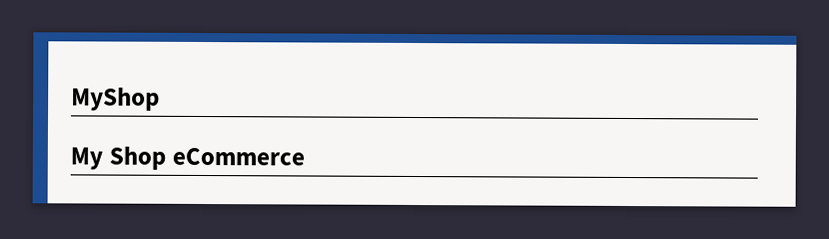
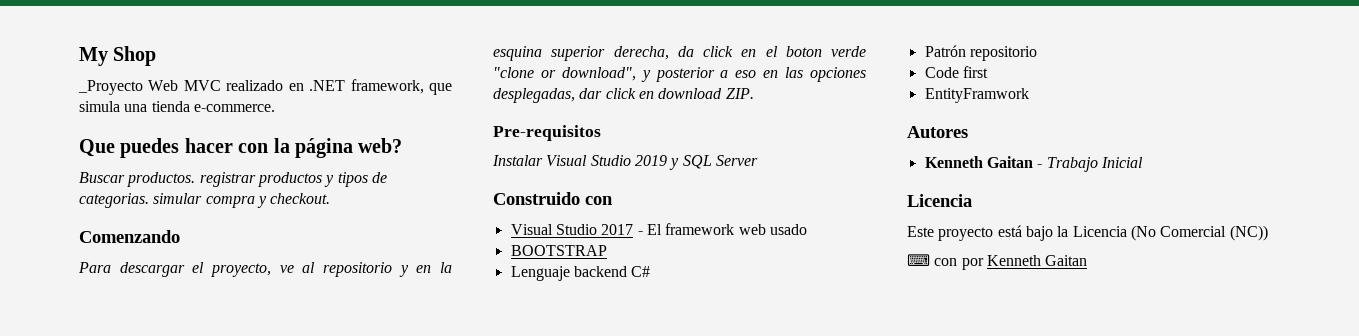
- MyShop
- My Shop eCommerce
+ My Shop
+ _Proyecto Web MVC realizado en .NET framework, que simula una tienda e-commerce.
+ Que puedes hacer con la página web?
+ Buscar productos. registrar productos y tipos de categorias. simular compra y checkout.
+ Comenzando
+ Para descargar el proyecto, ve al repositorio y en la esquina superior derecha, da click en el boton verde "clone or download", y posterior a eso en las opciones desplegadas, dar click en download ZIP.
+ Pre-requisitos
+ Instalar Visual Studio 2019 y SQL Server
+ Construido con
+ Visual Studio 2017 - El framework web usado
+ BOOTSTRAP
+ Lenguaje backend C#
+ Patrón repositorio
+ Code first
+ EntityFramwork
+ Autores
+ Kenneth Gaitan - Trabajo Inicial
+ Licencia
+ Este proyecto está bajo la Licencia (No Comercial (NC))
+ ⌨ con por Kenneth Gaitan

